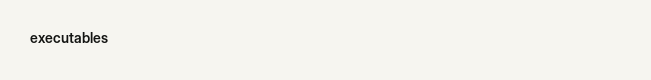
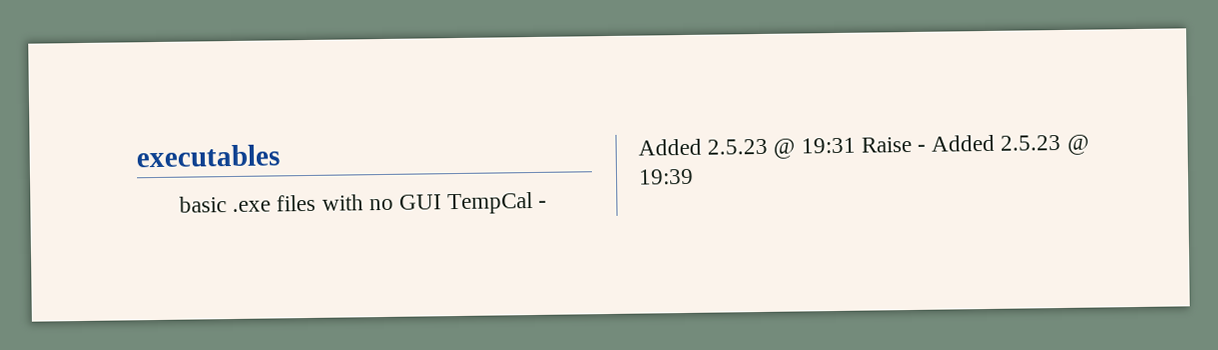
+ basic .exe files with no GUI TempCal - Added 2.5.23 @ 19:31 Raise - Added 2.5.23 @ 19:39

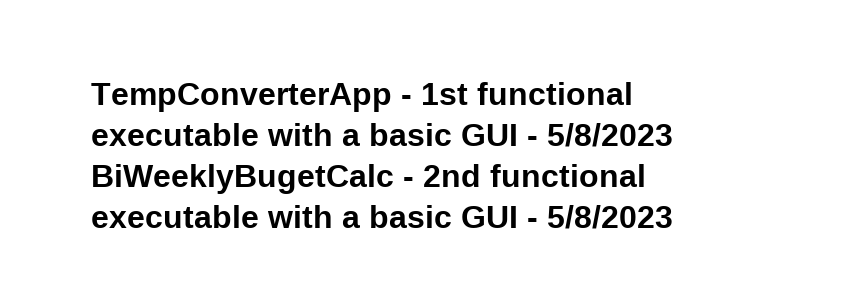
- executables
- basic .exe files with no GUI TempCal - Added 2.5.23 @ 19:31 Raise - Added 2.5.23 @ 19:39
+ TempConverterApp - 1st functional executable with a basic GUI - 5/8/2023 BiWeeklyBugetCalc - 2nd functional executable with a basic GUI - 5/8/2023

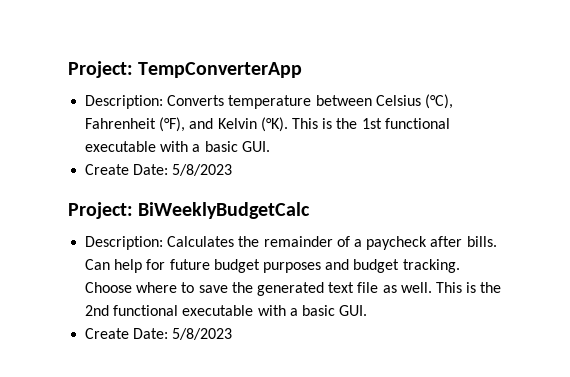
- TempConverterApp - 1st functional executable with a basic GUI - 5/8/2023 BiWeeklyBugetCalc - 2nd functional executable with a basic GUI - 5/8/2023
+ Project: TempConverterApp
+ Description: Converts temperature between Celsius (°C), Fahrenheit (°F), and Kelvin (°K). This is the 1st functional executable with a basic GUI.
+ Create Date: 5/8/2023
+ Project: BiWeeklyBudgetCalc
+ Description: Calculates the remainder of a paycheck after bills. Can help for future budget purposes and budget tracking. Choose where to save the generated text file as well. This is the 2nd functional executable with a basic GUI.
+ Create Date: 5/8/2023

